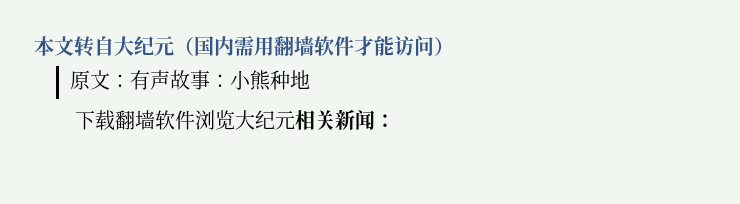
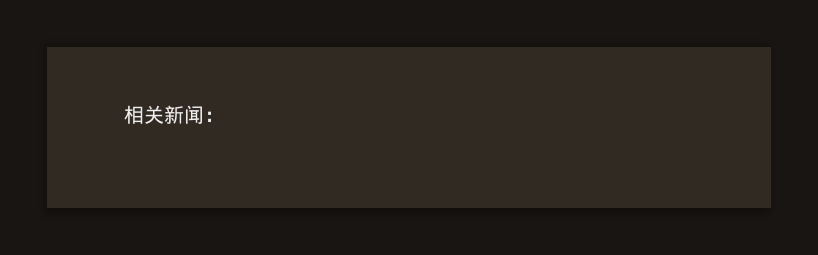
- 本文转自大纪元（国内需用翻墙软件才能访问）
- 原文：有声故事：小熊种地
- 下载翻墙软件浏览大纪元相关新闻：
+ 相关新闻：

